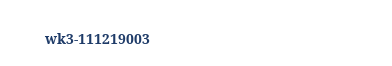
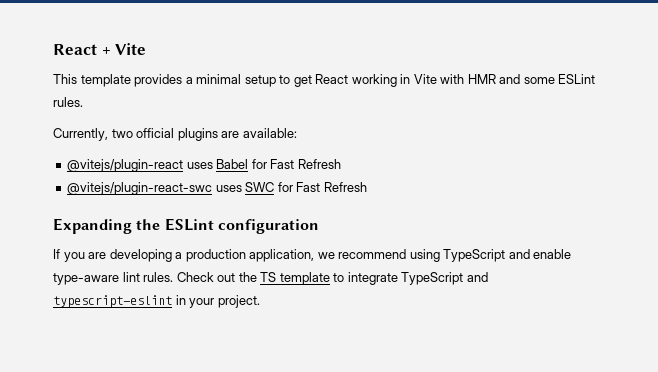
- wk3-111219003
+ React + Vite
+ This template provides a minimal setup to get React working in Vite with HMR and some ESLint rules.
+ Currently, two official plugins are available:
+ @vitejs/plugin-react uses Babel for Fast Refresh
+ @vitejs/plugin-react-swc uses SWC for Fast Refresh
+ Expanding the ESLint configuration
+ If you are developing a production application, we recommend using TypeScript and enable type-aware lint rules. Check out the TS template to integrate TypeScript and typescript-eslint in your project.

